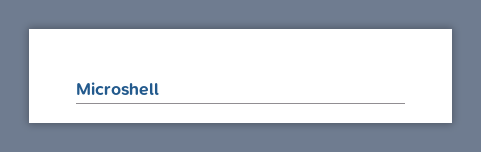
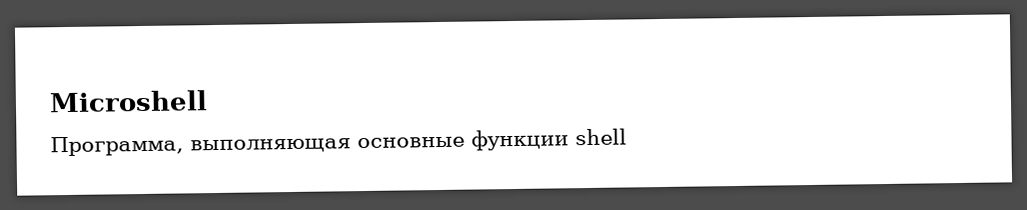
+ Программа, выполняющая основные функции shell

